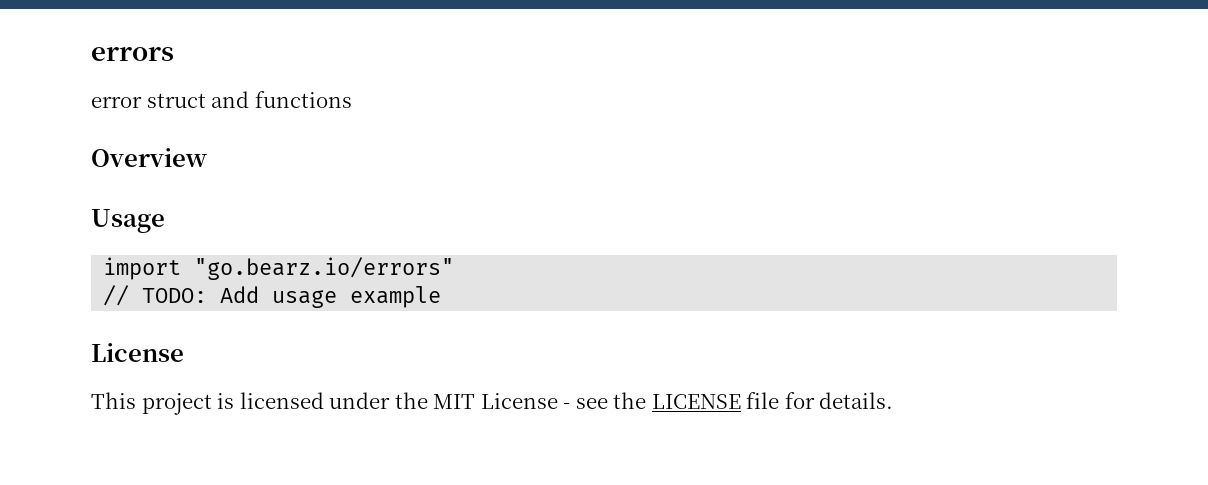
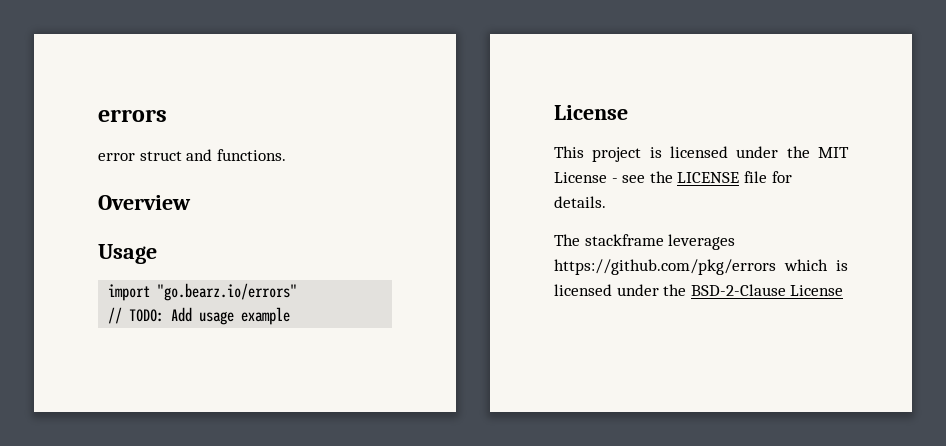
- error struct and functions
+ error struct and functions.
+ The stackframe leverages https://github.com/pkg/errors which is licensed under the BSD-2-Clause License

